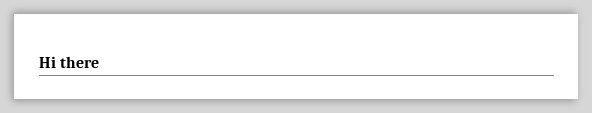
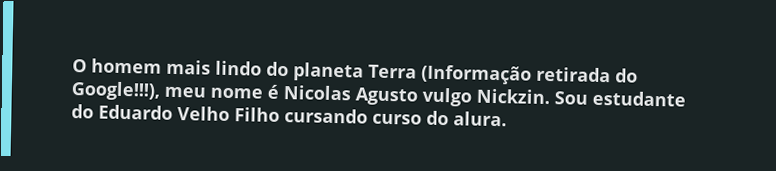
- Hi there
+ O homem mais lindo do planeta Terra (Informação retirada do Google!!!), meu nome é Nicolas Agusto vulgo Nickzin. Sou estudante do Eduardo Velho Filho cursando curso do alura.

